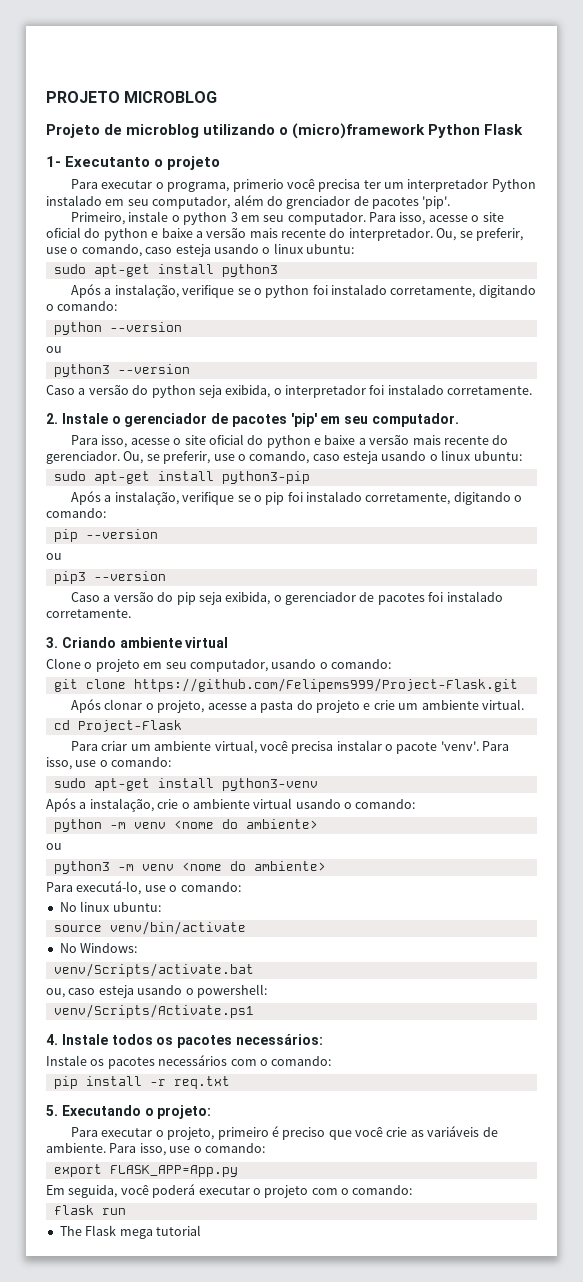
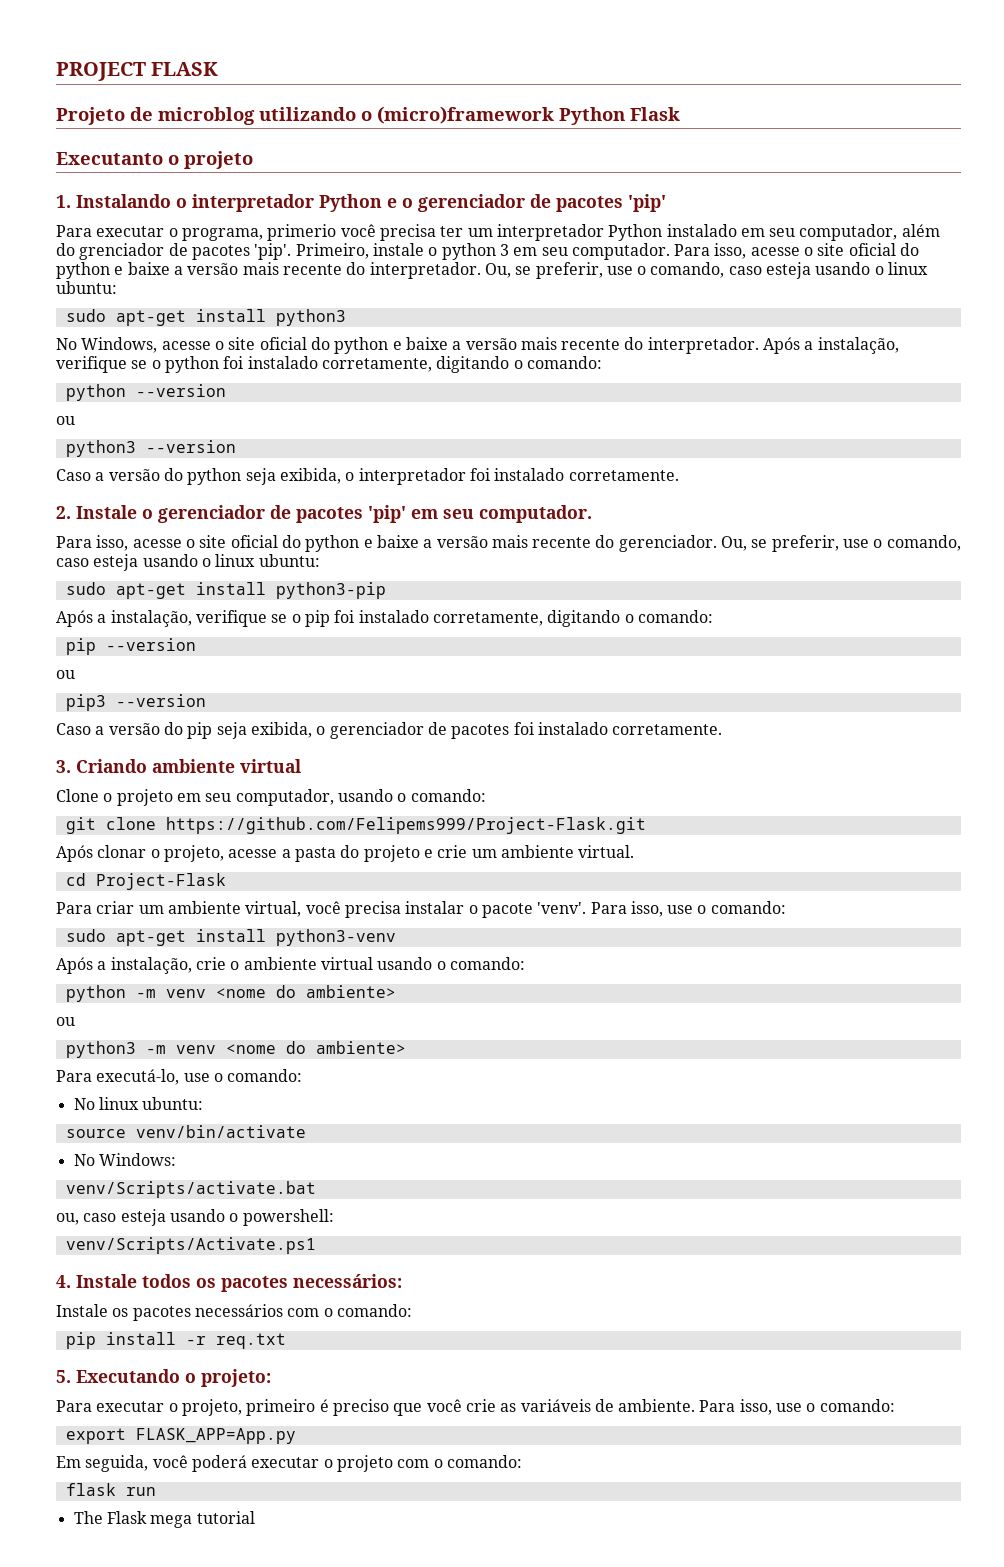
- PROJETO MICROBLOG
+ PROJECT FLASK
- 1- Executanto o projeto
+ Executanto o projeto
+ 1. Instalando o interpretador Python e o gerenciador de pacotes 'pip'
- Para executar o programa, primerio você precisa ter um interpretador Python instalado em seu computador, além do grenciador de pacotes 'pip'.
- Primeiro, instale o python 3 em seu computador.
+ Para executar o programa, primerio você precisa ter um interpretador Python instalado em seu computador, além do grenciador de pacotes 'pip'. Primeiro, instale o python 3 em seu computador.
+ No Windows, acesse o site oficial do python e baixe a versão mais recente do interpretador.

